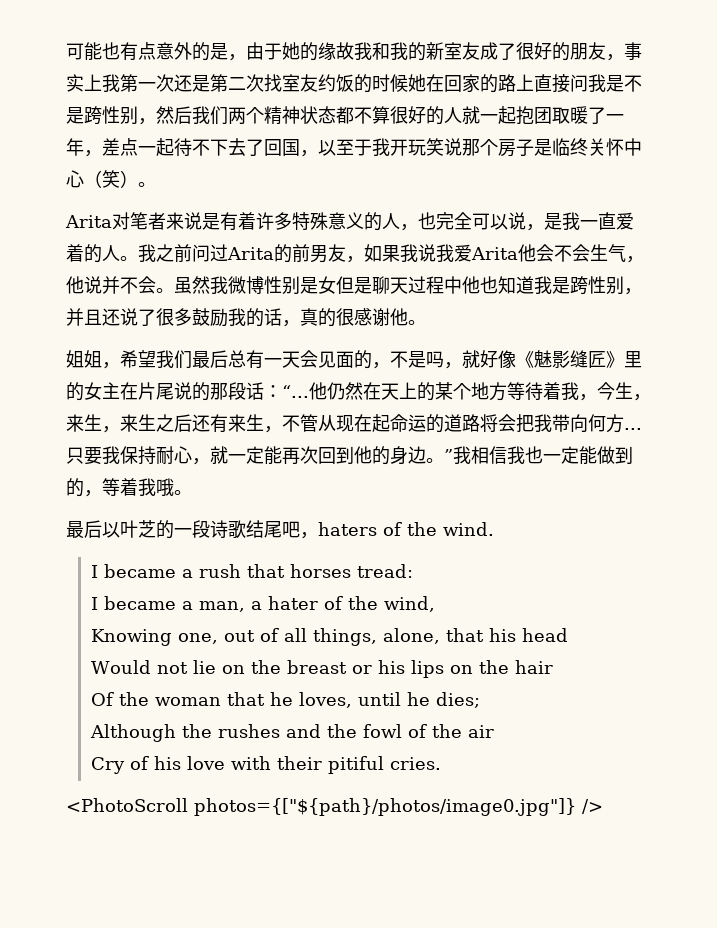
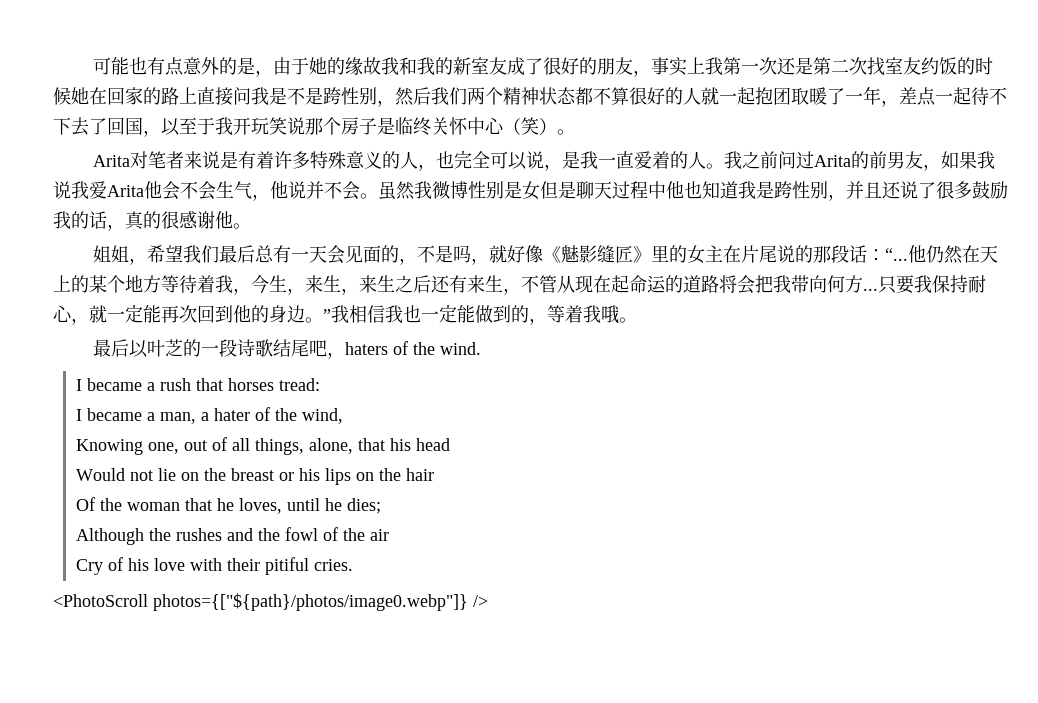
- <PhotoScroll photos={["${path}/photos/image0.jpg"]} />
+ <PhotoScroll photos={["${path}/photos/image0.webp"]} />

